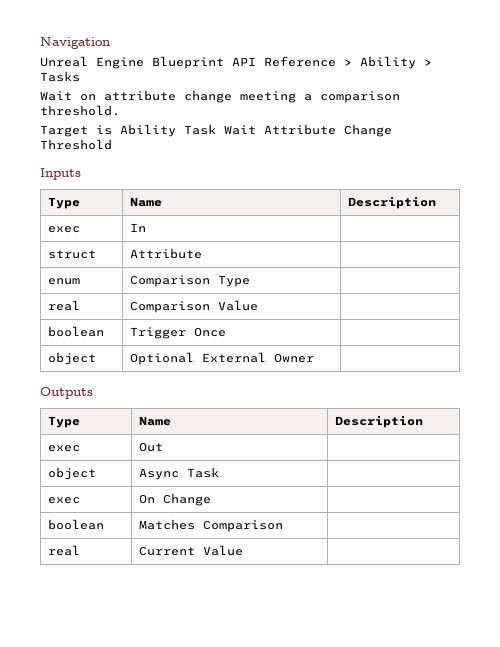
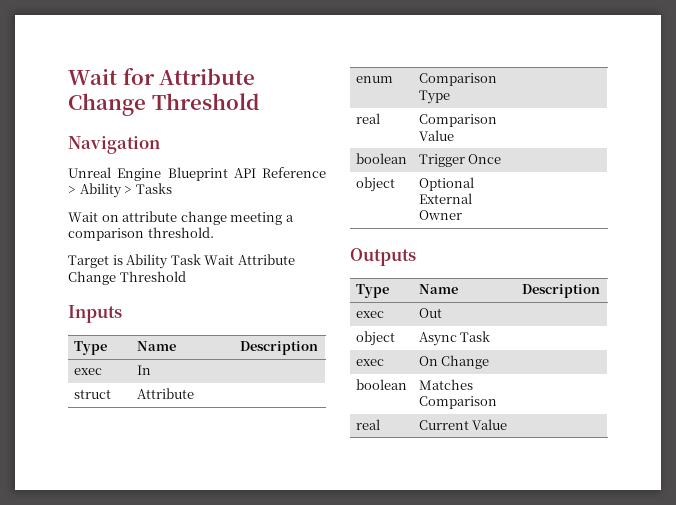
+ Wait for Attribute Change Threshold

